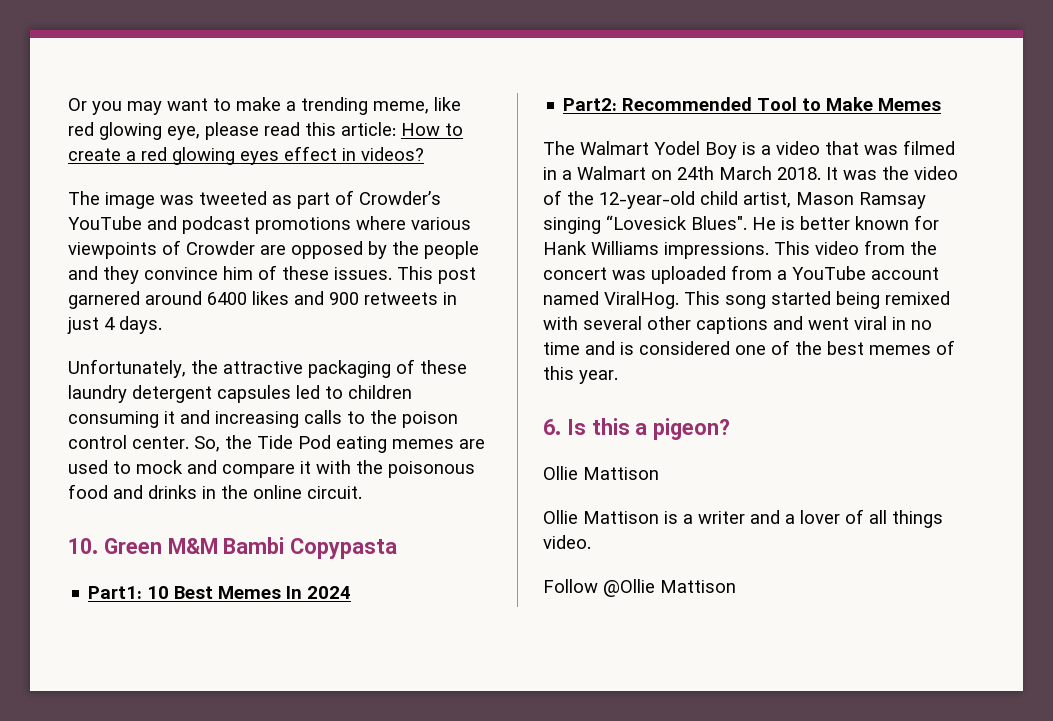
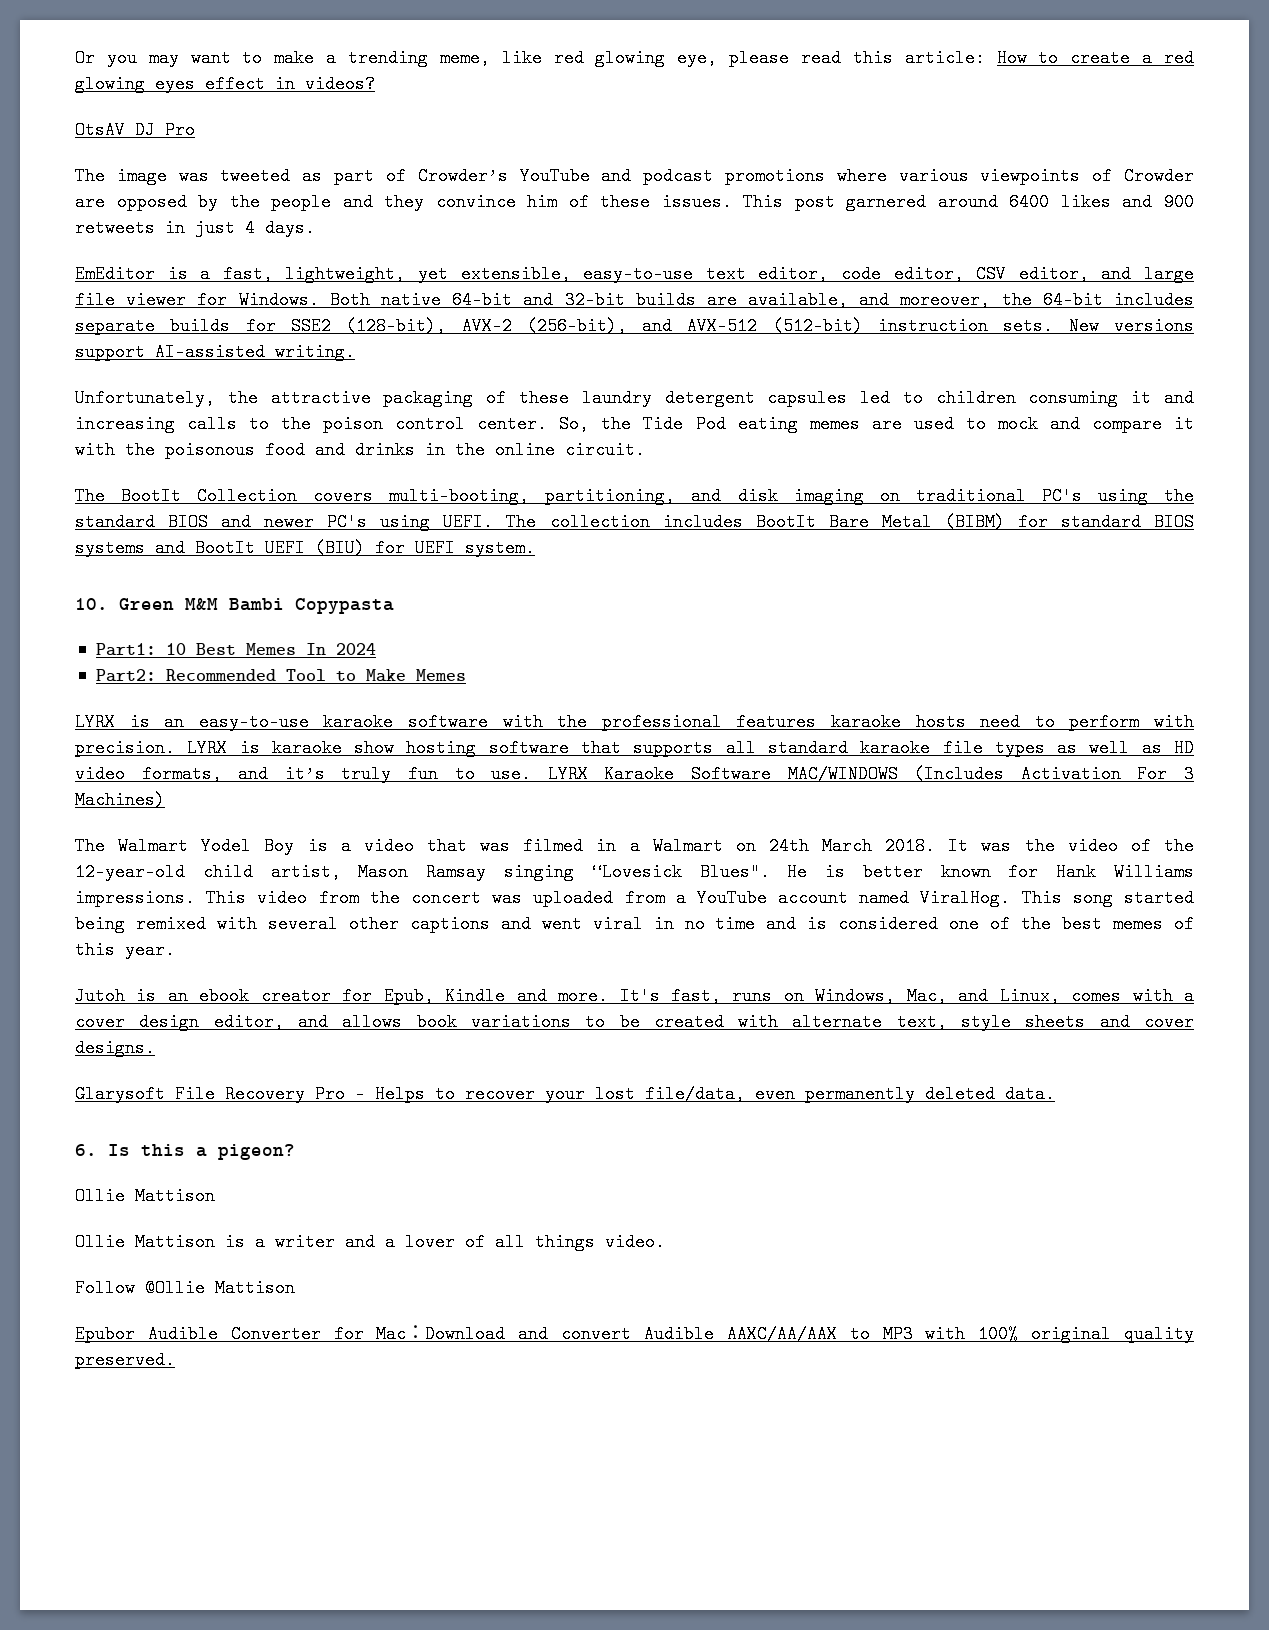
+ OtsAV DJ Pro
+ EmEditor is a fast, lightweight, yet extensible, easy-to-use text editor, code editor, CSV editor, and large file viewer for Windows. Both native 64-bit and 32-bit builds are available, and moreover, the 64-bit includes separate builds for SSE2 (128-bit), AVX-2 (256-bit), and AVX-512 (512-bit) instruction sets. New versions support AI-assisted writing.
+ The BootIt Collection covers multi-booting, partitioning, and disk imaging on traditional PC's using the standard BIOS and newer PC's using UEFI. The collection includes BootIt Bare Metal (BIBM) for standard BIOS systems and BootIt UEFI (BIU) for UEFI system.
+ LYRX is an easy-to-use karaoke software with the professional features karaoke hosts need to perform with precision. LYRX is karaoke show hosting software that supports all standard karaoke file types as well as HD video formats, and it’s truly fun to use. LYRX Karaoke Software MAC/WINDOWS (Includes Activation For 3 Machines)
+ Jutoh is an ebook creator for Epub, Kindle and more. It's fast, runs on Windows, Mac, and Linux, comes with a cover design editor, and allows book variations to be created with alternate text, style sheets and cover designs.
+ Glarysoft File Recovery Pro - Helps to recover your lost file/data, even permanently deleted data.
+ Epubor Audible Converter for Mac：Download and convert Audible AAXC/AA/AAX to MP3 with 100% original quality preserved.

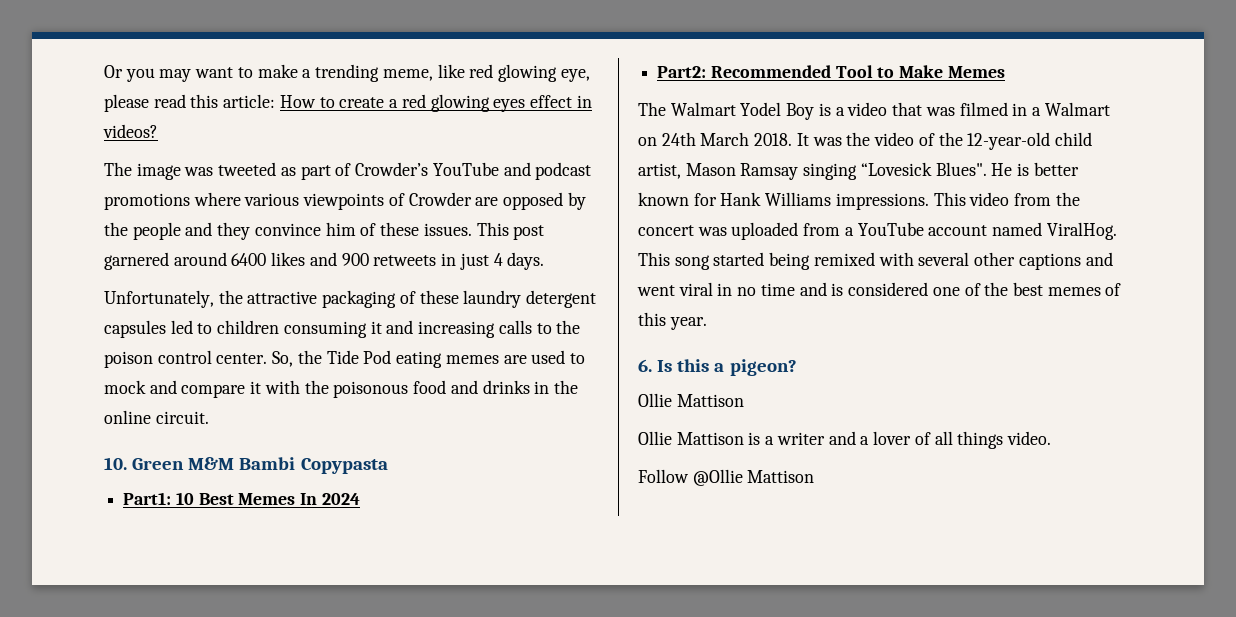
- OtsAV DJ Pro
- EmEditor is a fast, lightweight, yet extensible, easy-to-use text editor, code editor, CSV editor, and large file viewer for Windows. Both native 64-bit and 32-bit builds are available, and moreover, the 64-bit includes separate builds for SSE2 (128-bit), AVX-2 (256-bit), and AVX-512 (512-bit) instruction sets. New versions support AI-assisted writing.
- The BootIt Collection covers multi-booting, partitioning, and disk imaging on traditional PC's using the standard BIOS and newer PC's using UEFI. The collection includes BootIt Bare Metal (BIBM) for standard BIOS systems and BootIt UEFI (BIU) for UEFI system.
- LYRX is an easy-to-use karaoke software with the professional features karaoke hosts need to perform with precision. LYRX is karaoke show hosting software that supports all standard karaoke file types as well as HD video formats, and it’s truly fun to use. LYRX Karaoke Software MAC/WINDOWS (Includes Activation For 3 Machines)
- Jutoh is an ebook creator for Epub, Kindle and more. It's fast, runs on Windows, Mac, and Linux, comes with a cover design editor, and allows book variations to be created with alternate text, style sheets and cover designs.
- Glarysoft File Recovery Pro - Helps to recover your lost file/data, even permanently deleted data.
- Epubor Audible Converter for Mac：Download and convert Audible AAXC/AA/AAX to MP3 with 100% original quality preserved.

